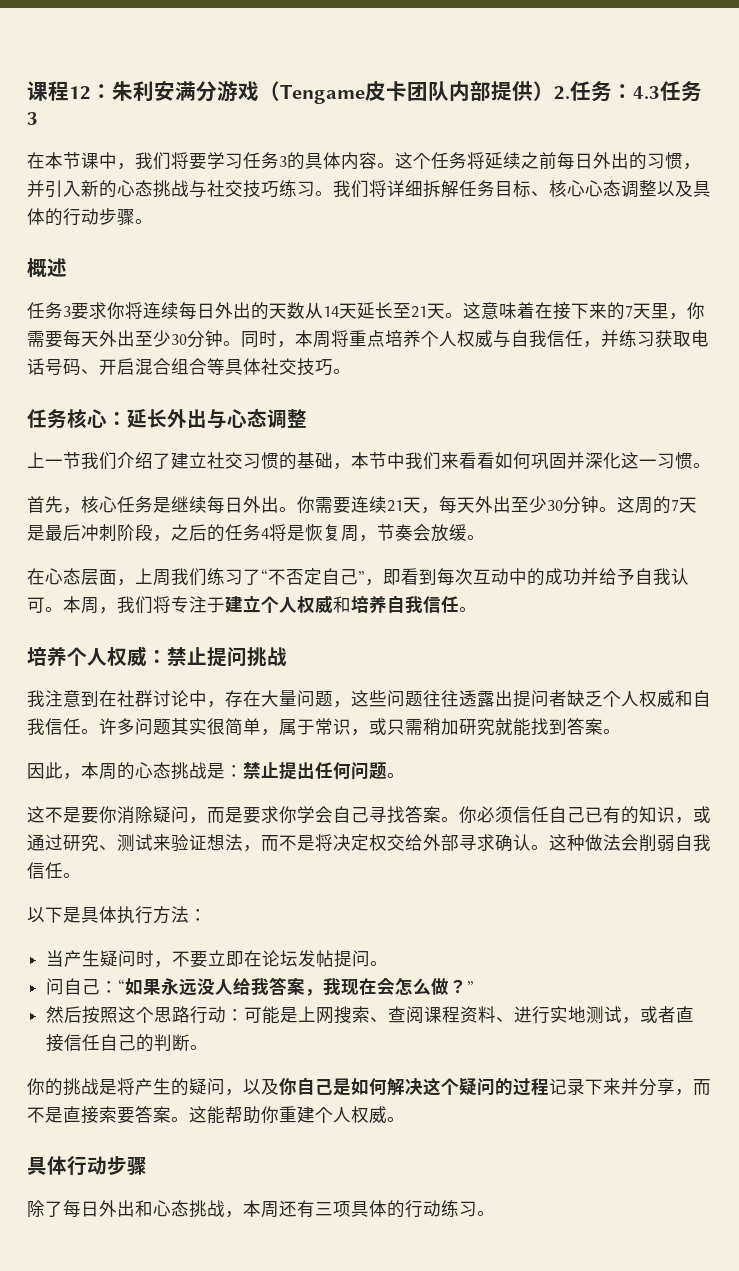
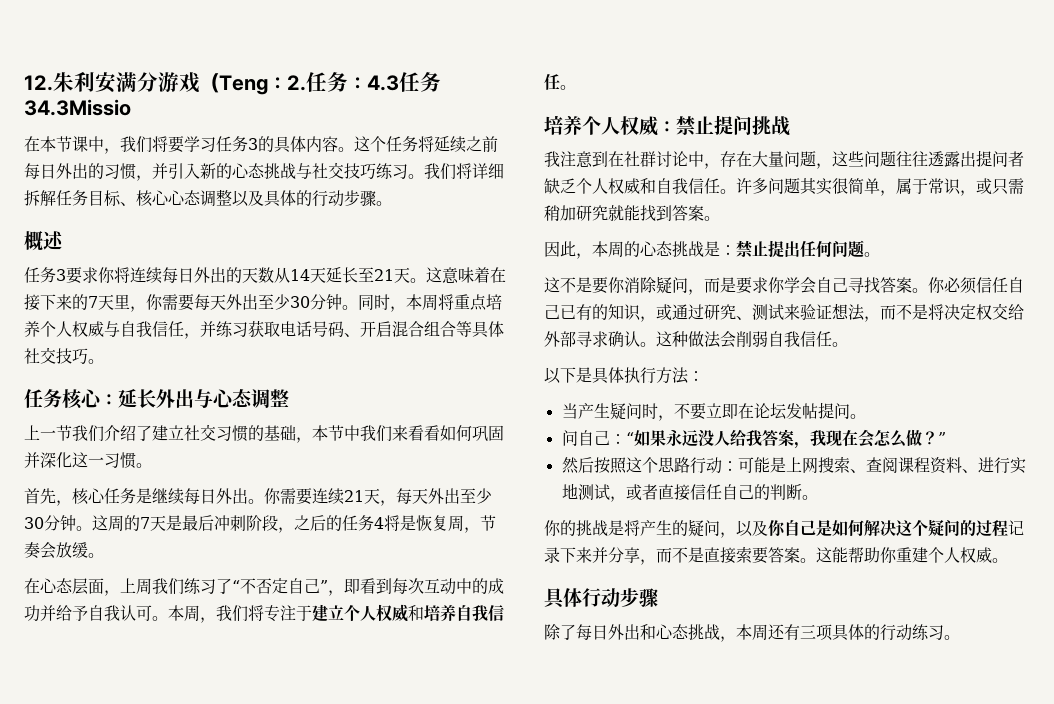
- 课程12：朱利安满分游戏（Tengame皮卡团队内部提供）2.任务：4.3任务3
+ 12.朱利安满分游戏（Teng：2.任务：4.3任务34.3Missio

